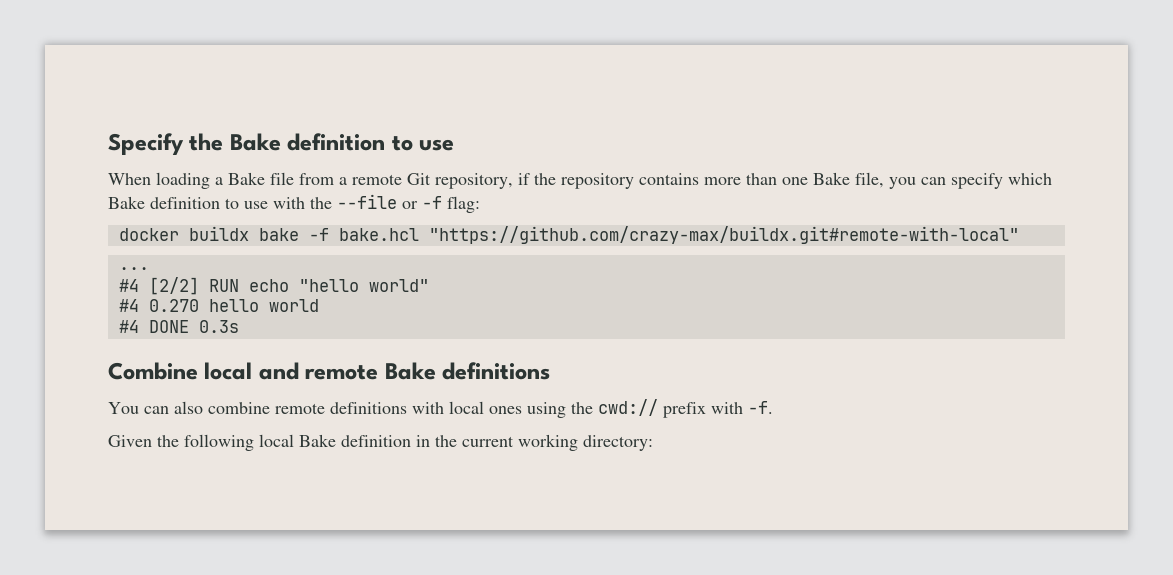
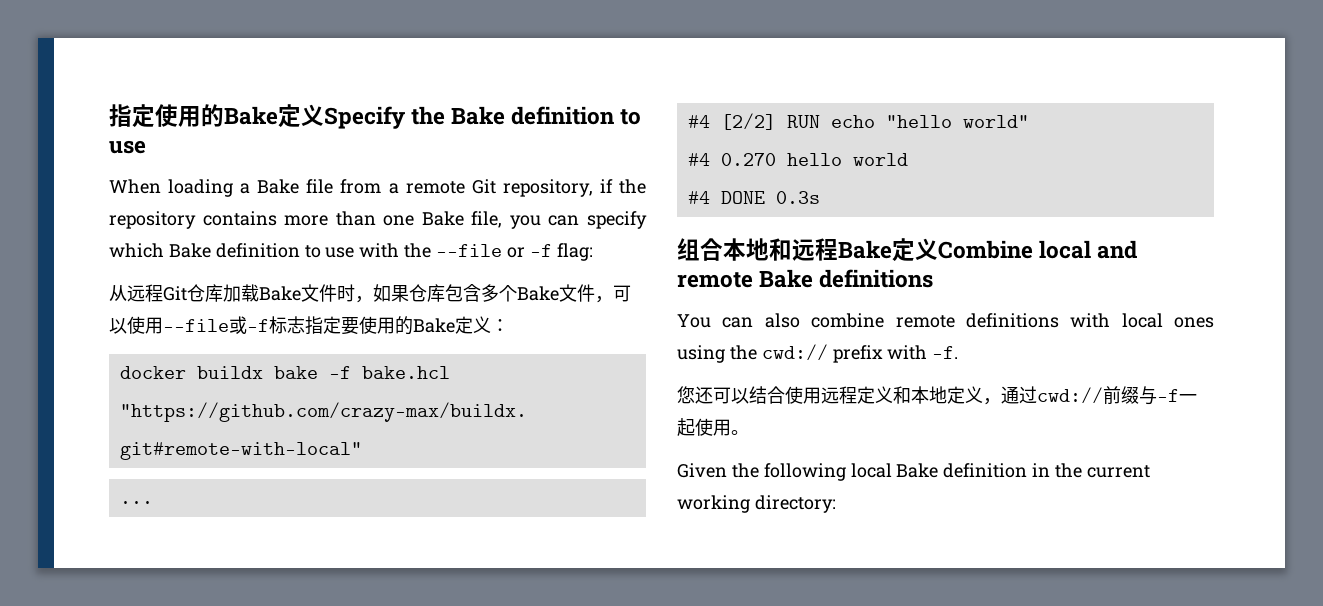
- Specify the Bake definition to use
+ 指定使用的Bake定义Specify the Bake definition to use
+ 从远程Git仓库加载Bake文件时，如果仓库包含多个Bake文件，可以使用--file或-f标志指定要使用的Bake定义：
- Combine local and remote Bake definitions
+ 组合本地和远程Bake定义Combine local and remote Bake definitions
+ 您还可以结合使用远程定义和本地定义，通过cwd://前缀与-f一起使用。

